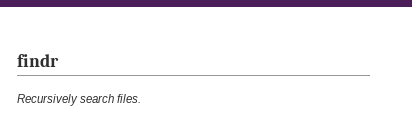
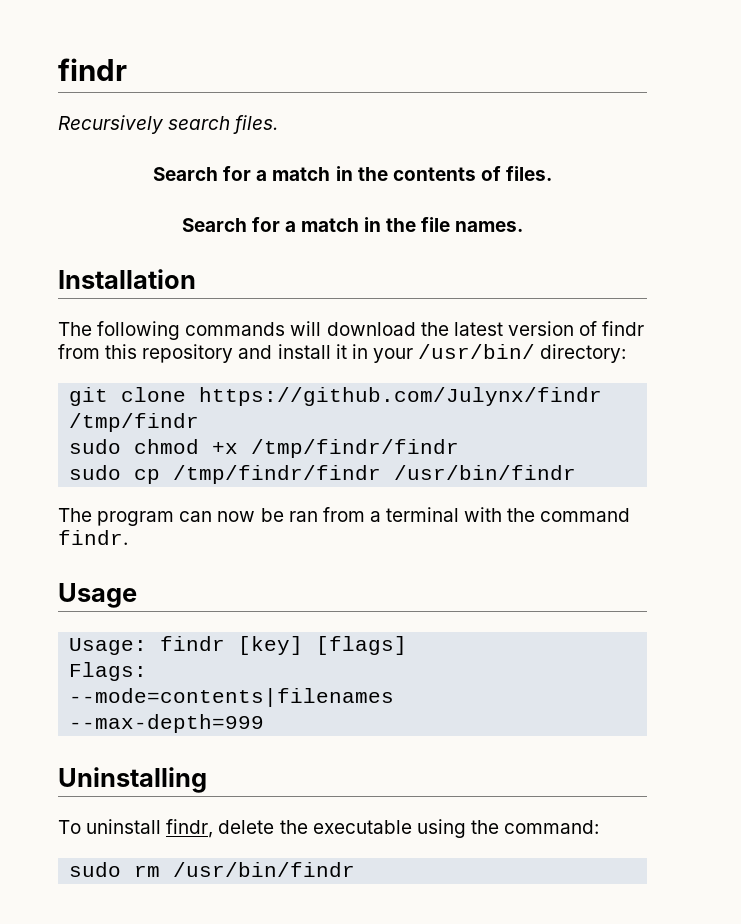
+ Search for a match in the contents of files.
+ Search for a match in the file names.
+ Installation
+ The following commands will download the latest version of findr from this repository and install it in your /usr/bin/ directory:
+ git clone https://github.com/Julynx/findr /tmp/findr
+ sudo chmod +x /tmp/findr/findr
+ sudo cp /tmp/findr/findr /usr/bin/findr
+ The program can now be ran from a terminal with the command findr.
+ Usage
+ Usage: findr [key] [flags]
+ Flags:
+ --mode=contents|filenames
+ --max-depth=999
+ Uninstalling
+ To uninstall findr, delete the executable using the command:
+ sudo rm /usr/bin/findr

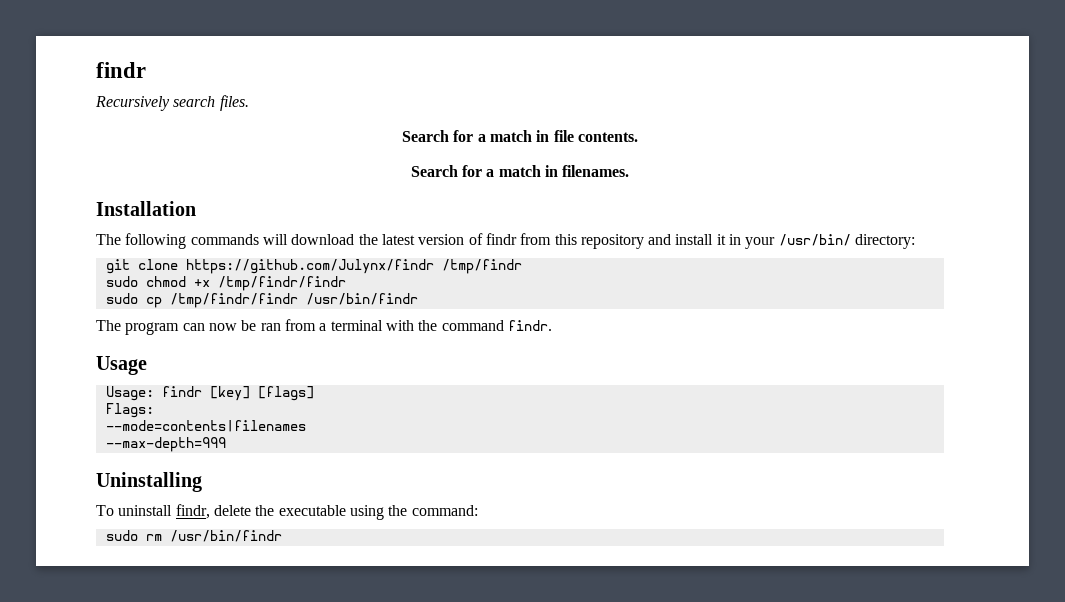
- Search for a match in the contents of files.
- Search for a match in the file names.
+ Search for a match in file contents.
+ Search for a match in filenames.

